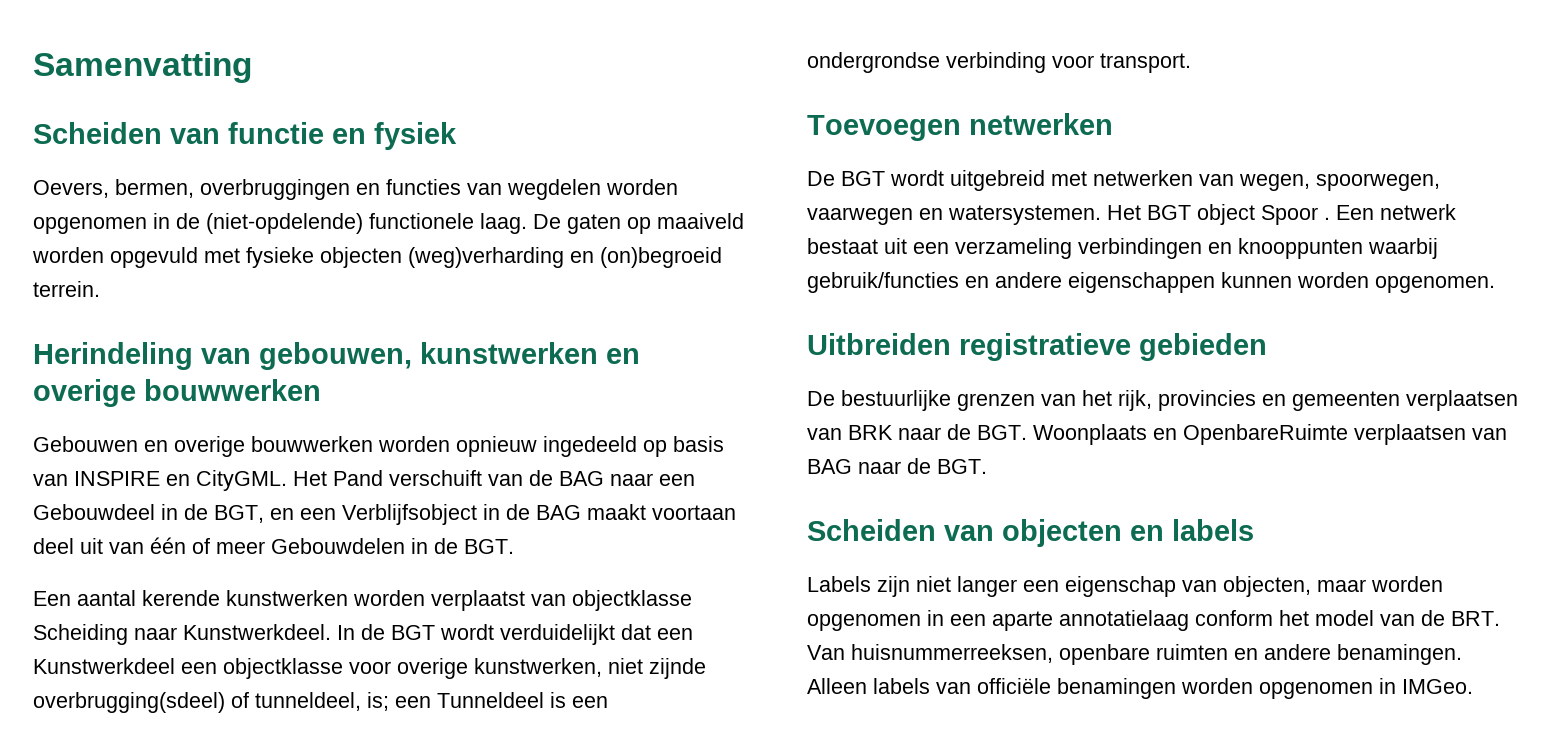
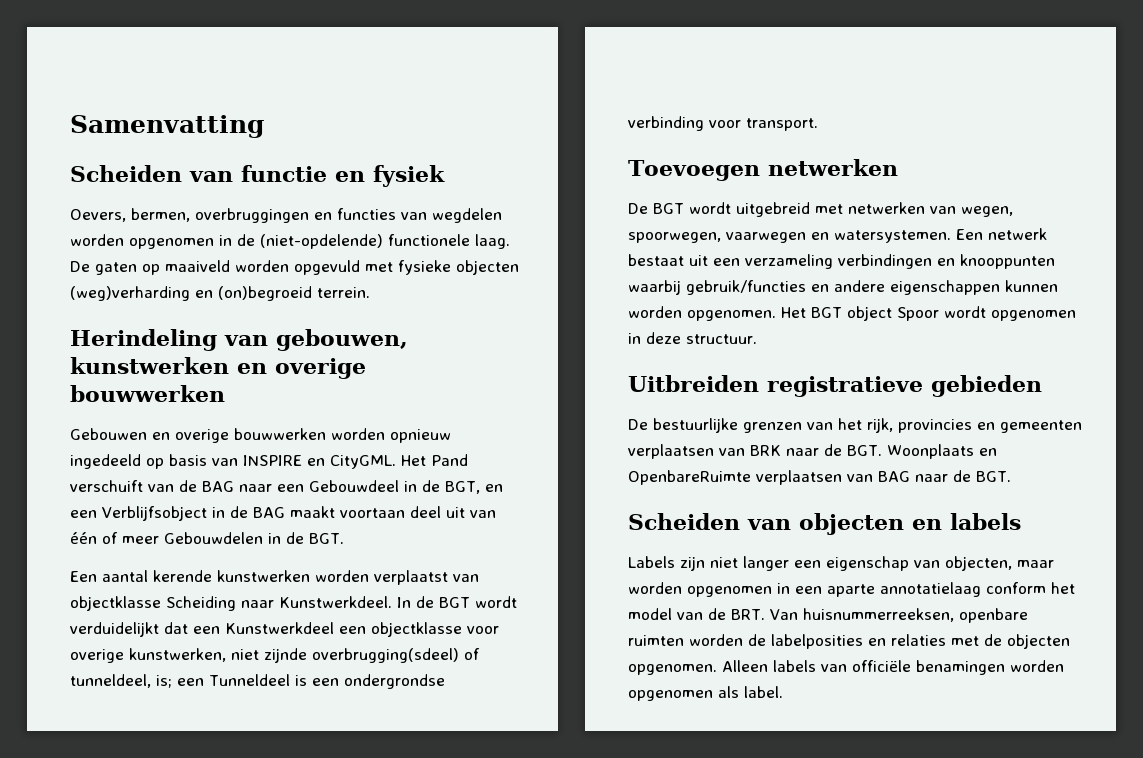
- Het BGT object Spoor .
+ Het BGT object Spoor wordt opgenomen in deze structuur.
- Labels zijn niet langer een eigenschap van objecten, maar worden opgenomen in een aparte annotatielaag conform het model van de BRT. Van huisnummerreeksen, openbare ruimten en andere benamingen.
+ Labels zijn niet langer een eigenschap van objecten, maar worden opgenomen in een aparte annotatielaag conform het model van de BRT. Van huisnummerreeksen, openbare ruimten worden de labelposities en relaties met de objecten opgenomen.
- Alleen labels van officiële benamingen worden opgenomen in IMGeo.
+ Alleen labels van officiële benamingen worden opgenomen als label.

